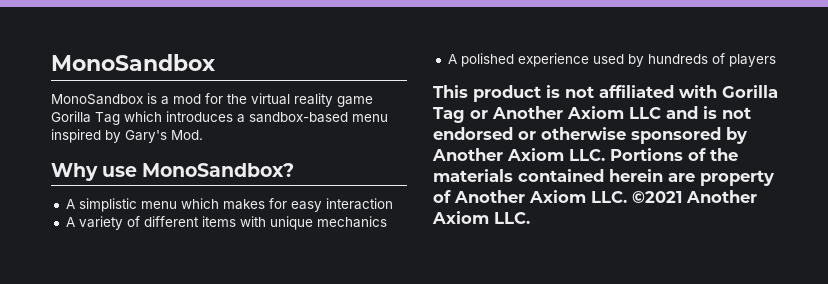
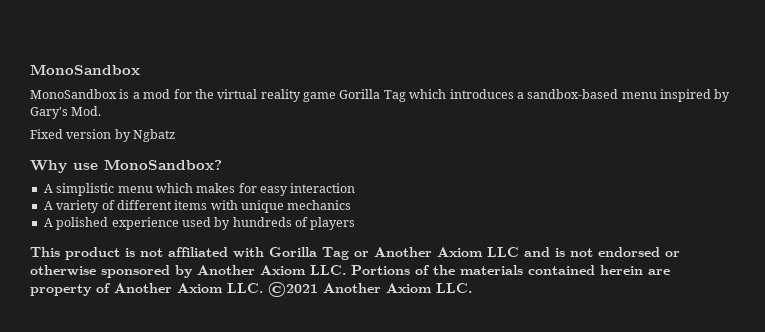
+ Fixed version by Ngbatz

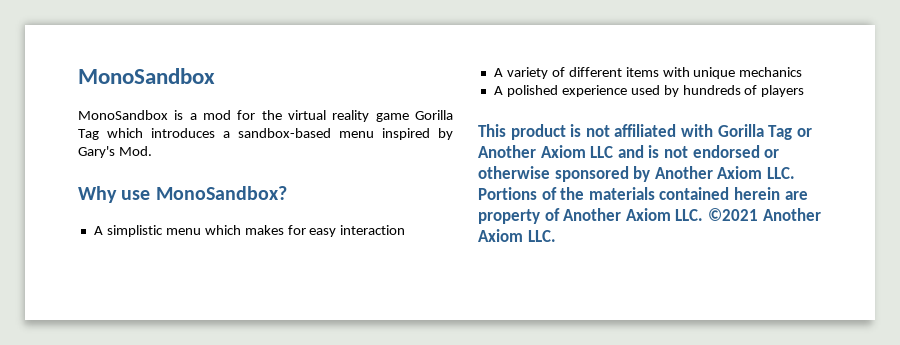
- Fixed version by Ngbatz

